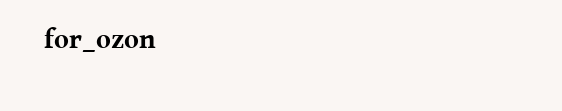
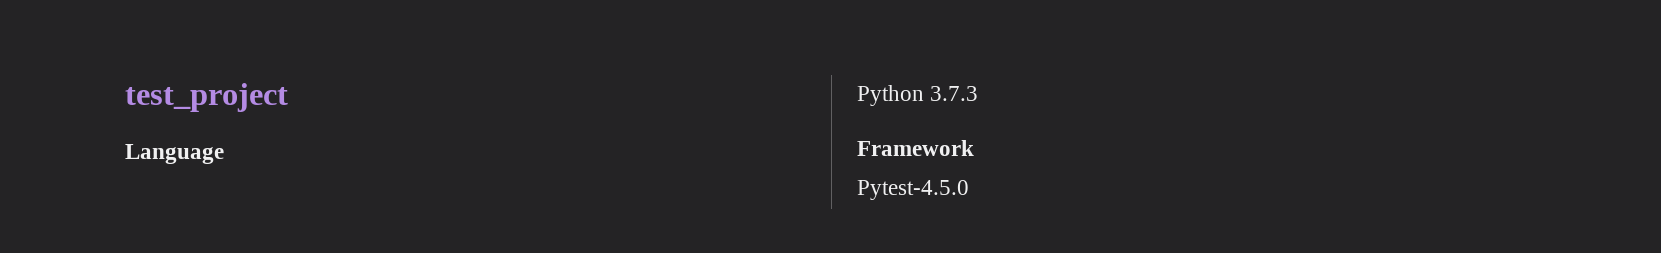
- for_ozon
+ test_project
+ Language
+ Python 3.7.3
+ Framework
+ Pytest-4.5.0

